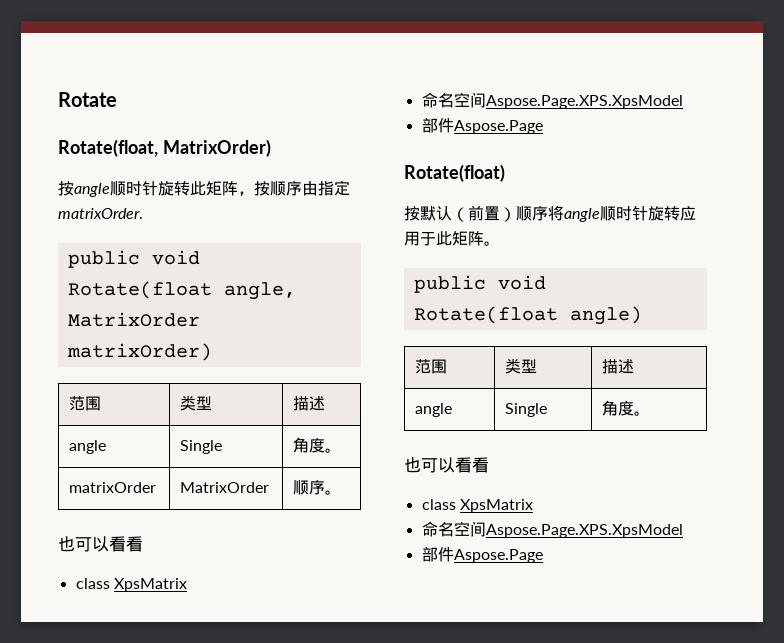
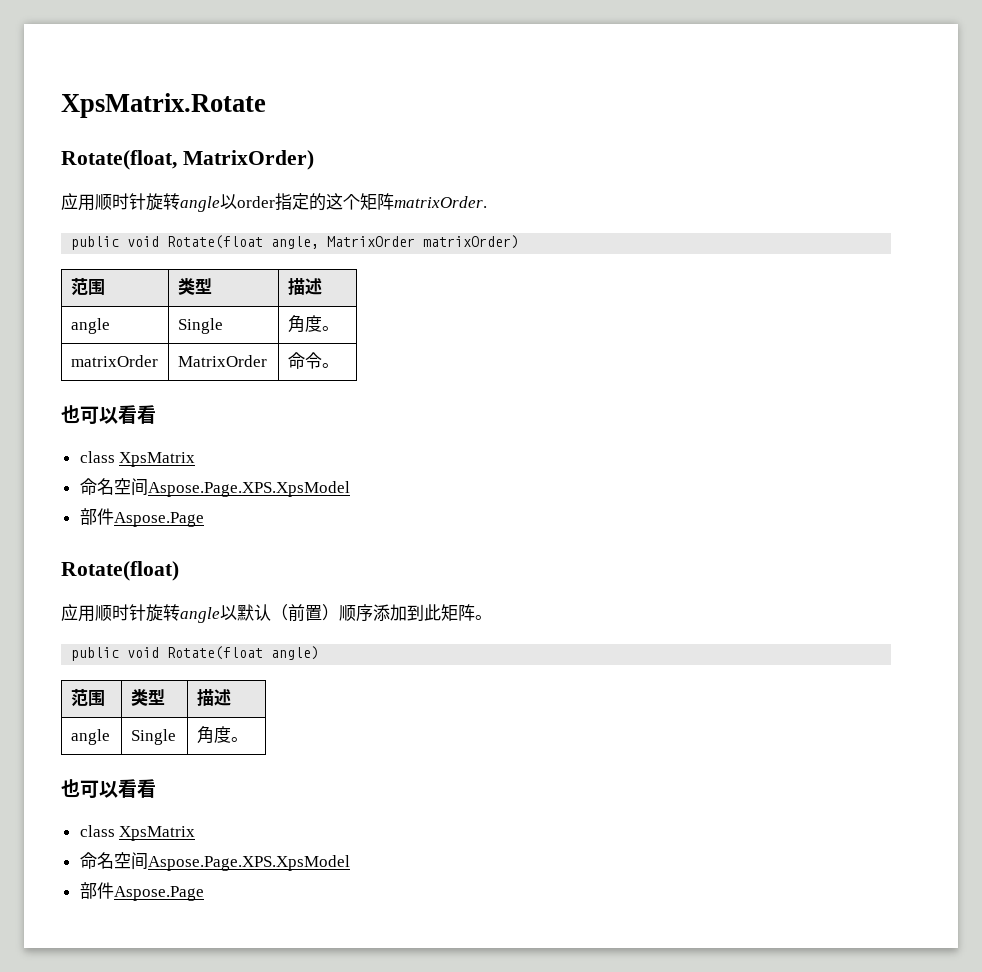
- Rotate
+ XpsMatrix.Rotate
- 按angle顺时针旋转此矩阵，按顺序由指定matrixOrder.
+ 应用顺时针旋转angle以order指定的这个矩阵matrixOrder.
- matrixOrder | MatrixOrder | 顺序。
+ matrixOrder | MatrixOrder | 命令。
- 按默认（前置）顺序将angle顺时针旋转应用于此矩阵。
+ 应用顺时针旋转angle以默认（前置）顺序添加到此矩阵。

